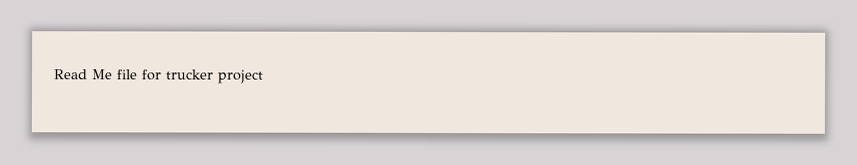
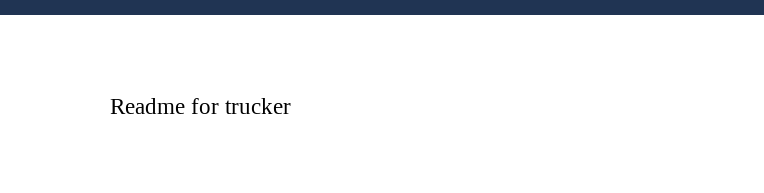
- Read Me file for trucker project
+ Readme for trucker

